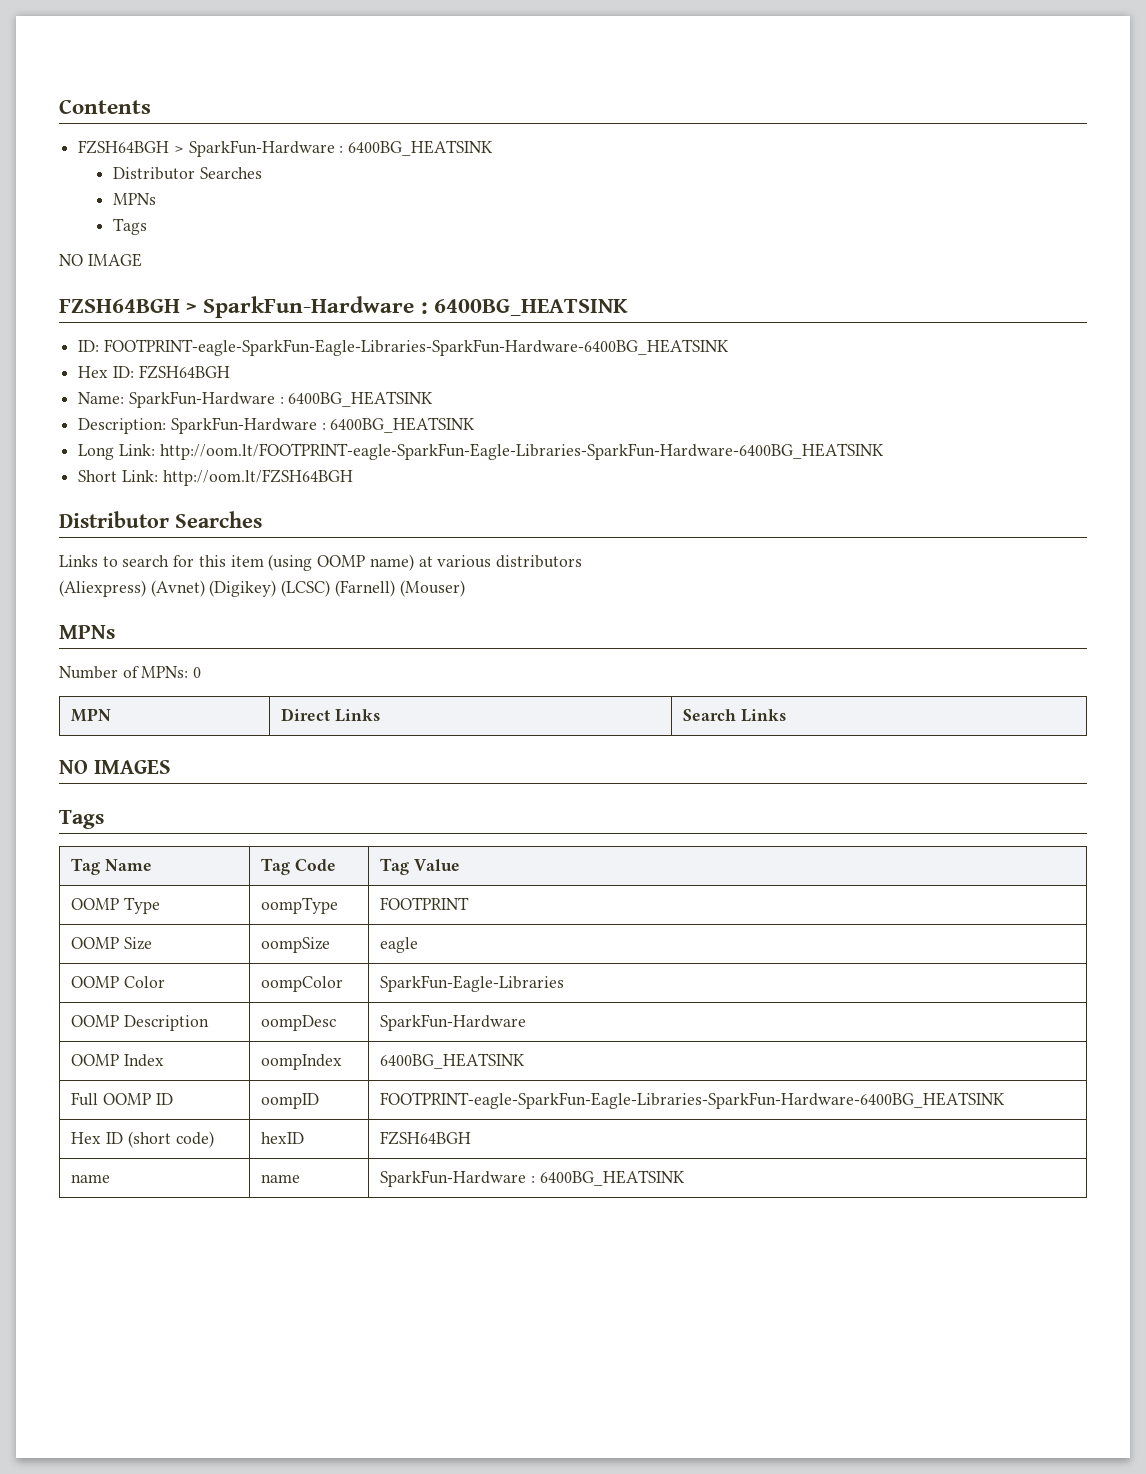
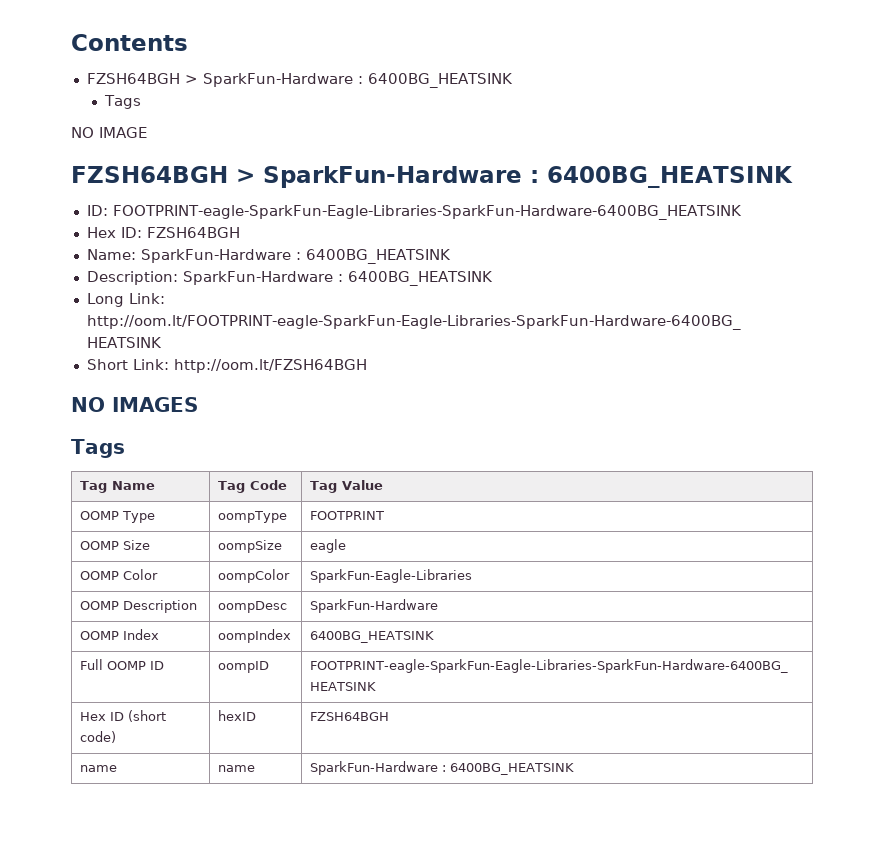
  Contents
  FZSH64BGH > SparkFun-Hardware : 6400BG_HEATSINK
- Distributor Searches
- MPNs
  Short Link: http://oom.lt/FZSH64BGH
- Distributor Searches
- Links to search for this item (using OOMP name) at various distributors
- (Aliexpress) (Avnet) (Digikey) (LCSC) (Farnell) (Mouser)
- MPNs
- Number of MPNs: 0
- MPN | Direct Links | Search Links

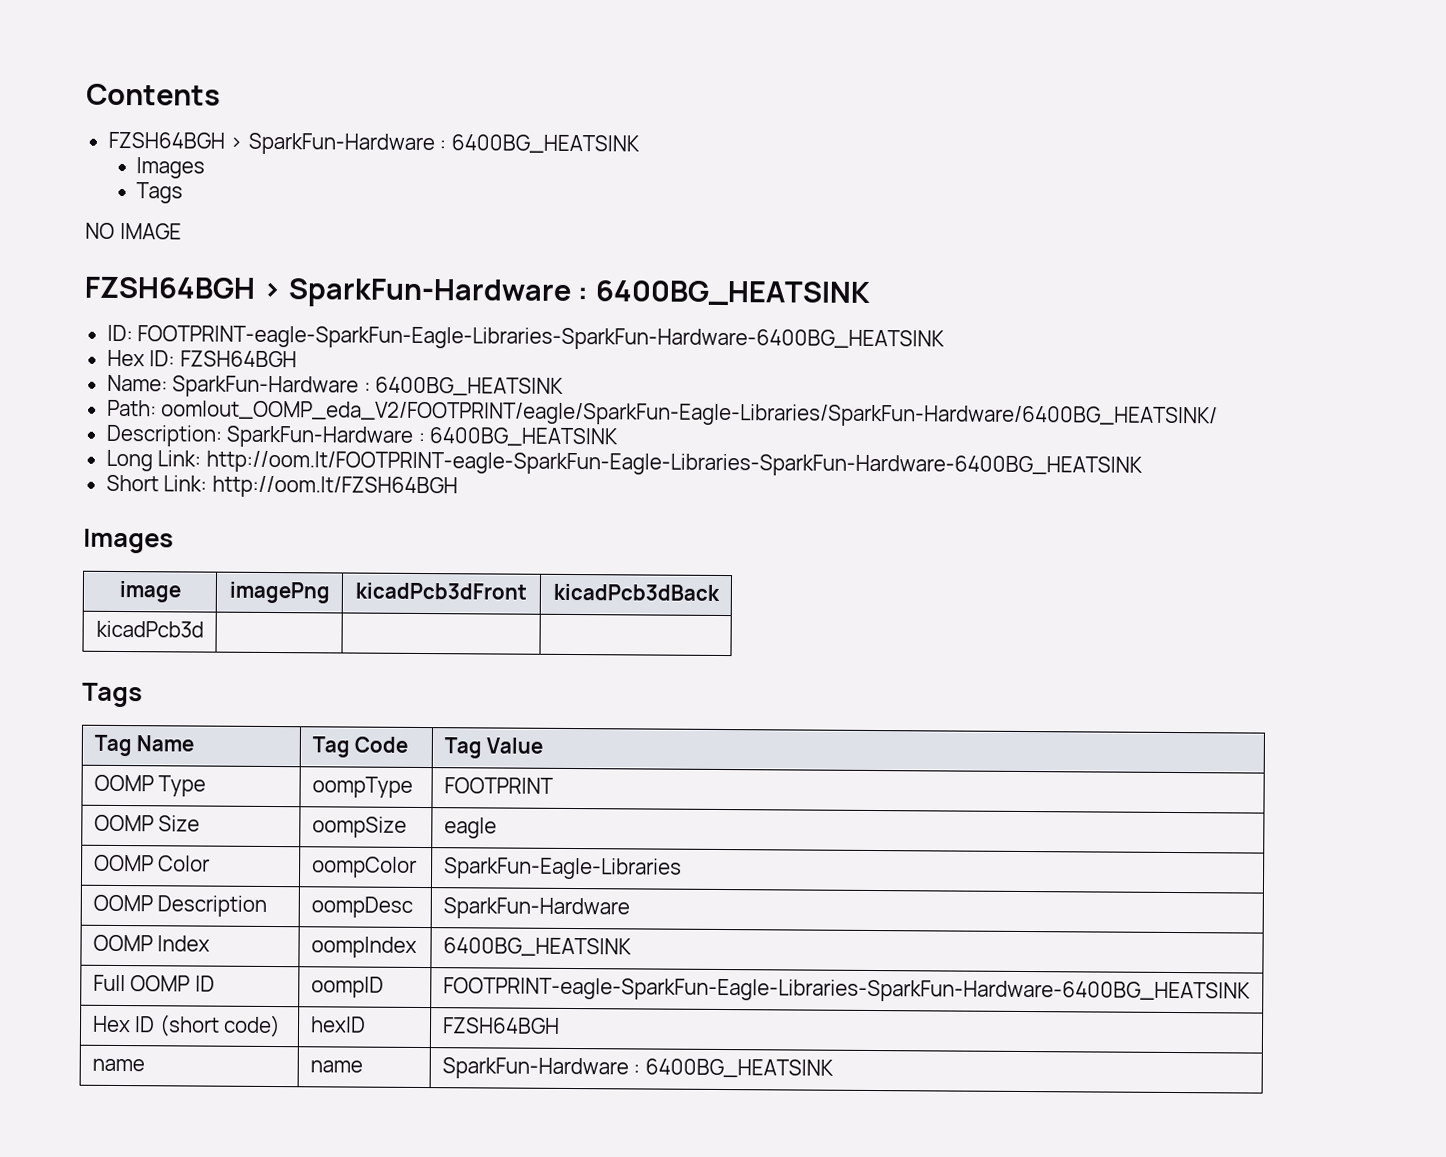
  Contents
  FZSH64BGH > SparkFun-Hardware : 6400BG_HEATSINK
+ Images
+ Path: oomlout_OOMP_eda_V2/FOOTPRINT/eagle/SparkFun-Eagle-Libraries/SparkFun-Hardware/6400BG_HEATSINK/
  Short Link: http://oom.lt/FZSH64BGH
- NO IMAGES
+ Images
+ image | imagePng | kicadPcb3dFront | kicadPcb3dBack
+ kicadPcb3d | | |

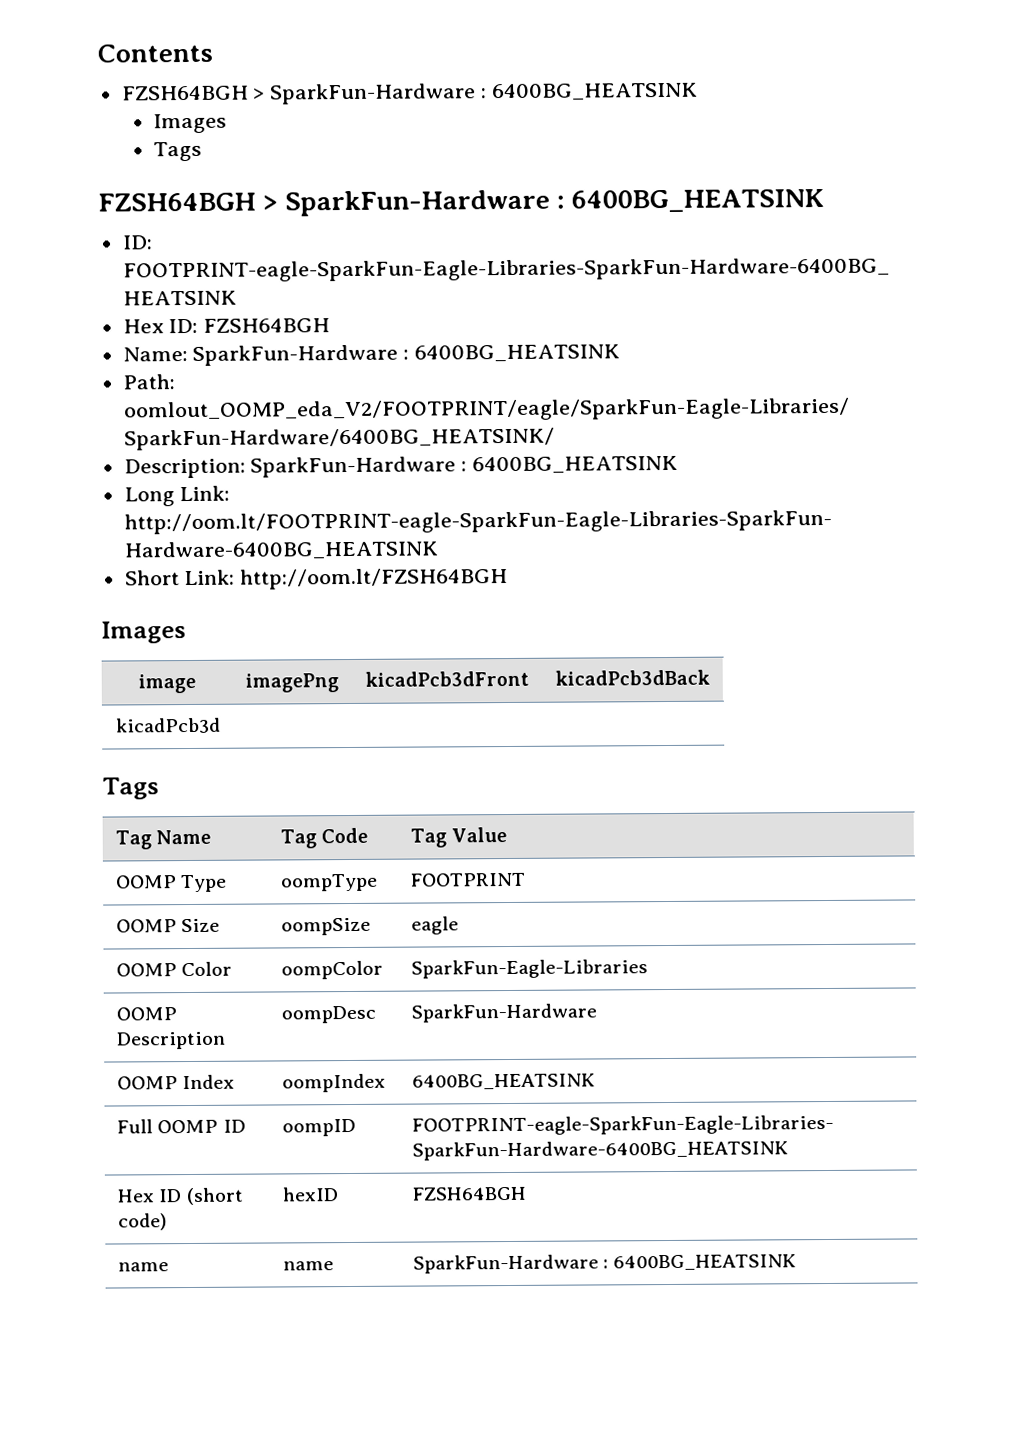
- NO IMAGE

